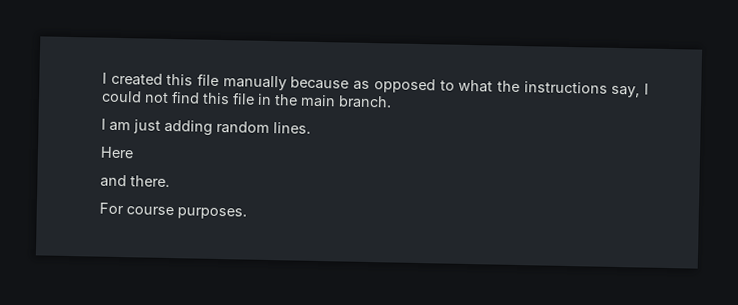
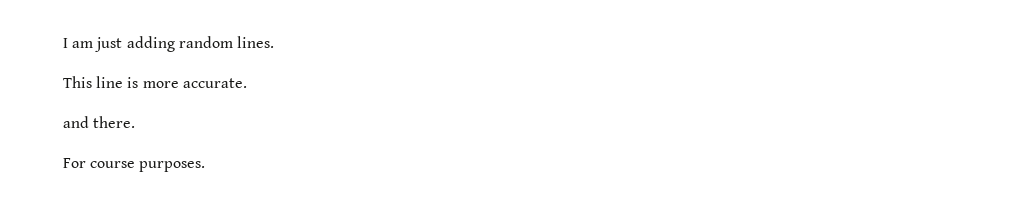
- I created this file manually because as opposed to what the instructions say, I could not find this file in the main branch.
- Here
+ This line is more accurate.

